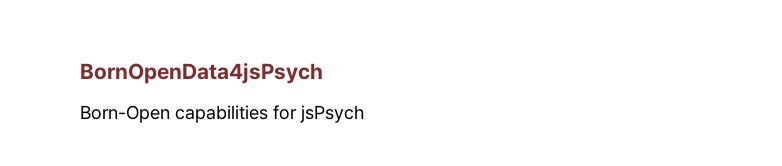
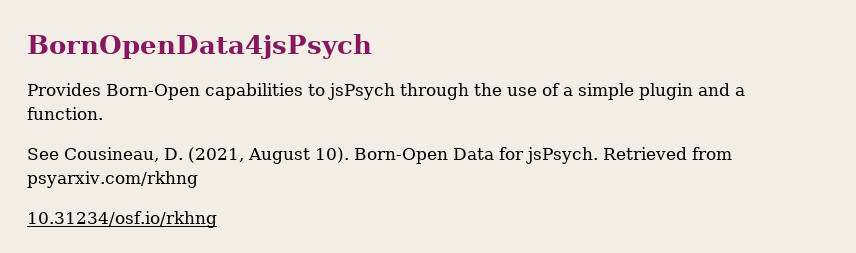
- Born-Open capabilities for jsPsych
+ Provides Born-Open capabilities to jsPsych through the use of a simple plugin and a function.
+ See Cousineau, D. (2021, August 10). Born-Open Data for jsPsych. Retrieved from psyarxiv.com/rkhng
+ 10.31234/osf.io/rkhng

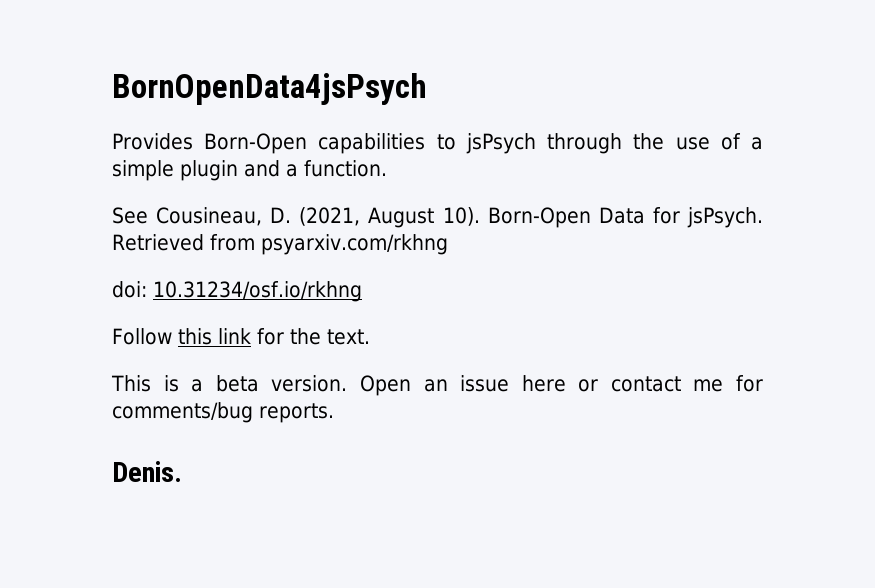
- 10.31234/osf.io/rkhng
+ doi: 10.31234/osf.io/rkhng
+ Follow this link for the text.
+ This is a beta version. Open an issue here or contact me for comments/bug reports.
+ Denis.

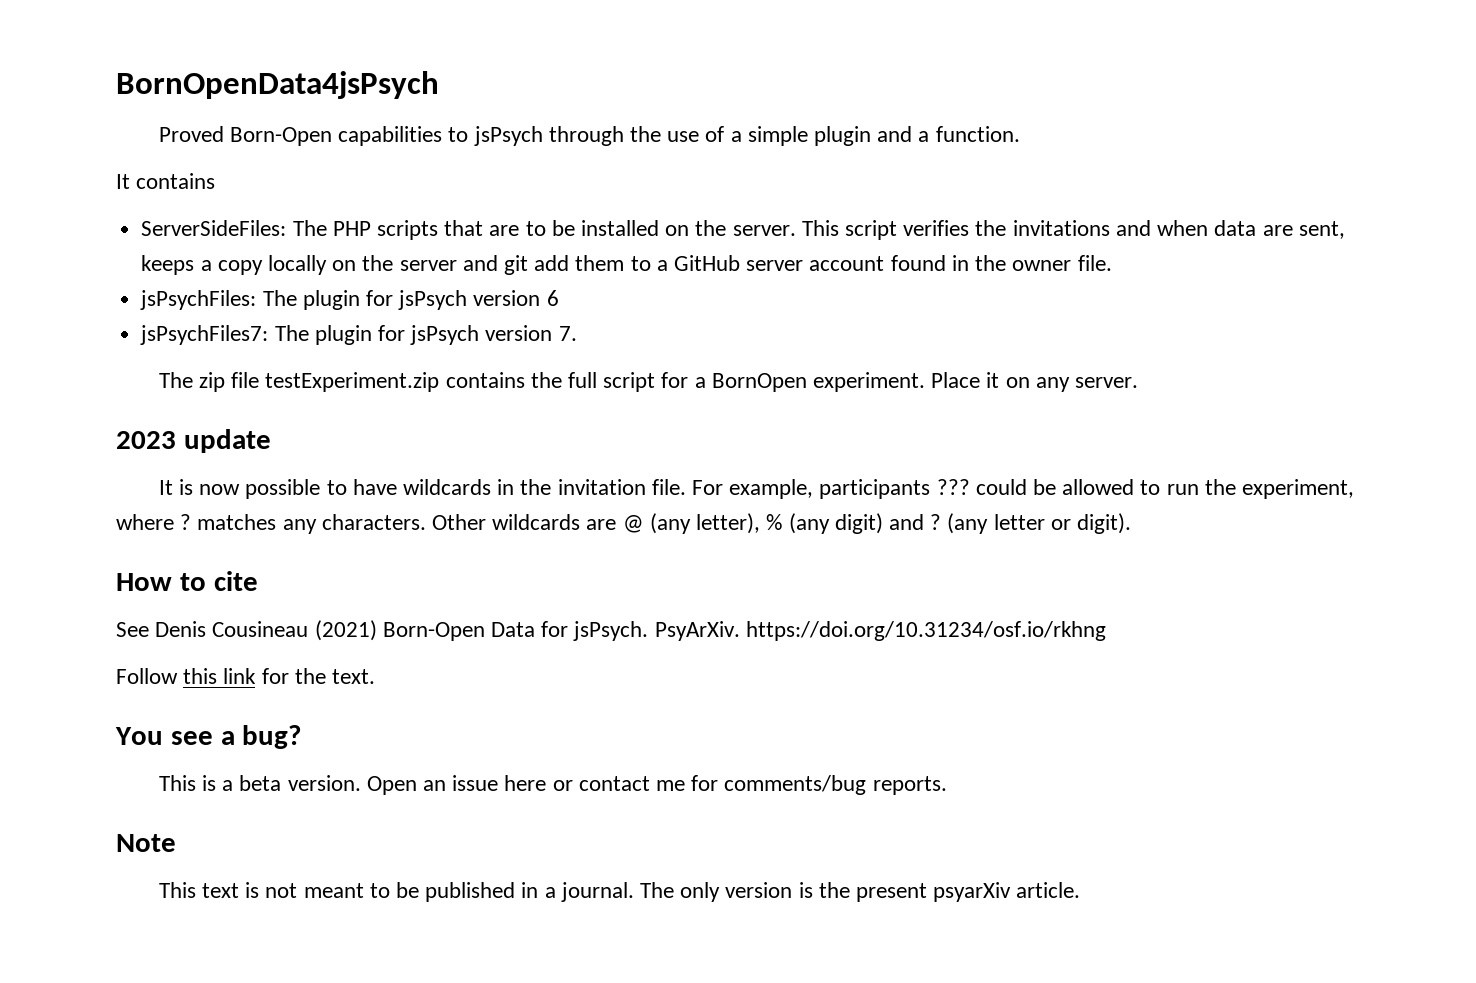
- Provides Born-Open capabilities to jsPsych through the use of a simple plugin and a function.
+ Proved Born-Open capabilities to jsPsych through the use of a simple plugin and a function.
- See Cousineau, D. (2021, August 10). Born-Open Data for jsPsych. Retrieved from psyarxiv.com/rkhng
- doi: 10.31234/osf.io/rkhng
+ It contains
+ ServerSideFiles: The PHP scripts that are to be installed on the server. This script verifies the invitations and when data are sent, keeps a copy locally on the server and git add them to a GitHub server account found in the owner file.
+ jsPsychFiles: The plugin for jsPsych version 6
+ jsPsychFiles7: The plugin for jsPsych version 7.
+ The zip file testExperiment.zip contains the full script for a BornOpen experiment. Place it on any server.
+ 2023 update
+ It is now possible to have wildcards in the invitation file. For example, participants ??? could be allowed to run the experiment, where ? matches any characters. Other wildcards are @ (any letter), % (any digit) and ? (any letter or digit).
+ How to cite
+ See Denis Cousineau (2021) Born-Open Data for jsPsych. PsyArXiv. https://doi.org/10.31234/osf.io/rkhng
+ You see a bug?
- Denis.
+ Note
+ This text is not meant to be published in a journal. The only version is the present psyarXiv article.

